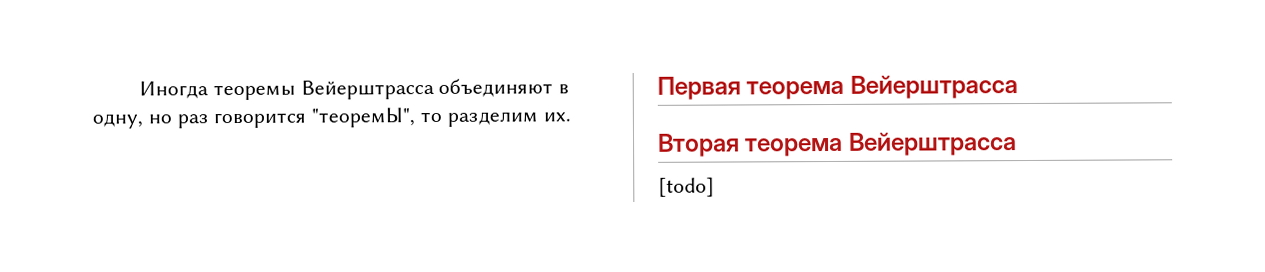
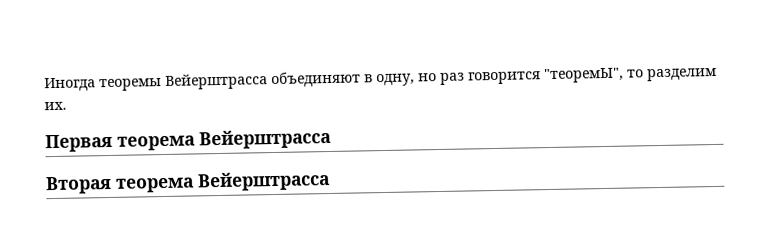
- [todo]

